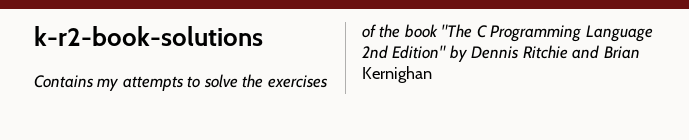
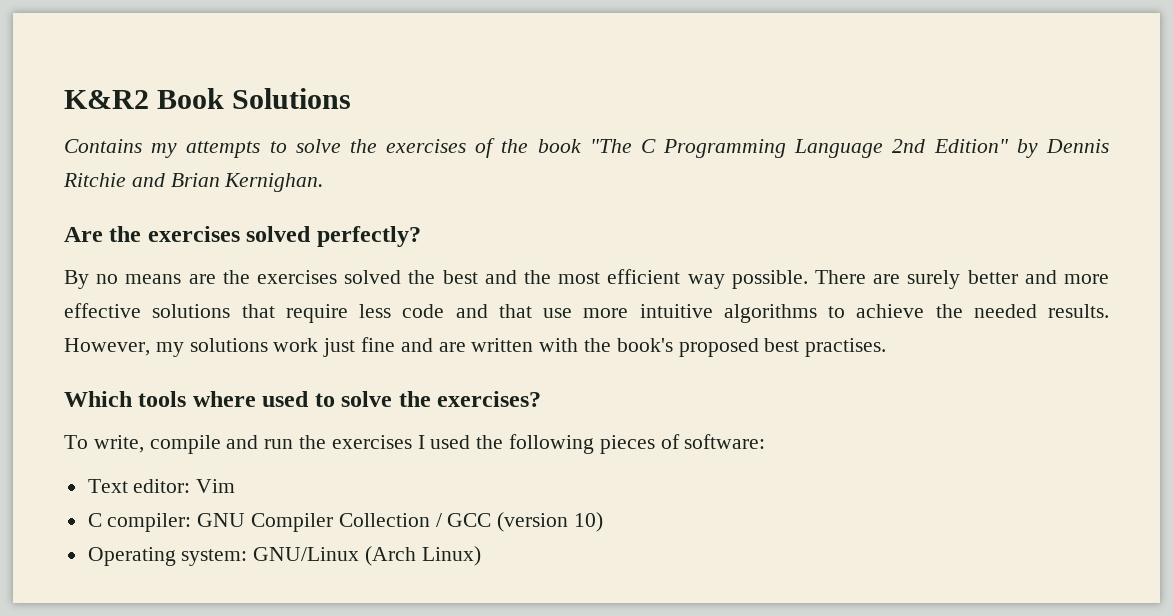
- k-r2-book-solutions
+ K&R2 Book Solutions
- Contains my attempts to solve the exercises of the book "The C Programming Language 2nd Edition" by Dennis Ritchie and Brian Kernighan
+ Contains my attempts to solve the exercises of the book "The C Programming Language 2nd Edition" by Dennis Ritchie and Brian Kernighan.
+ Are the exercises solved perfectly?
+ By no means are the exercises solved the best and the most efficient way possible. There are surely better and more effective solutions that require less code and that use more intuitive algorithms to achieve the needed results. However, my solutions work just fine and are written with the book's proposed best practises.
+ Which tools where used to solve the exercises?
+ To write, compile and run the exercises I used the following pieces of software:
+ Text editor: Vim
+ C compiler: GNU Compiler Collection / GCC (version 10)
+ Operating system: GNU/Linux (Arch Linux)

